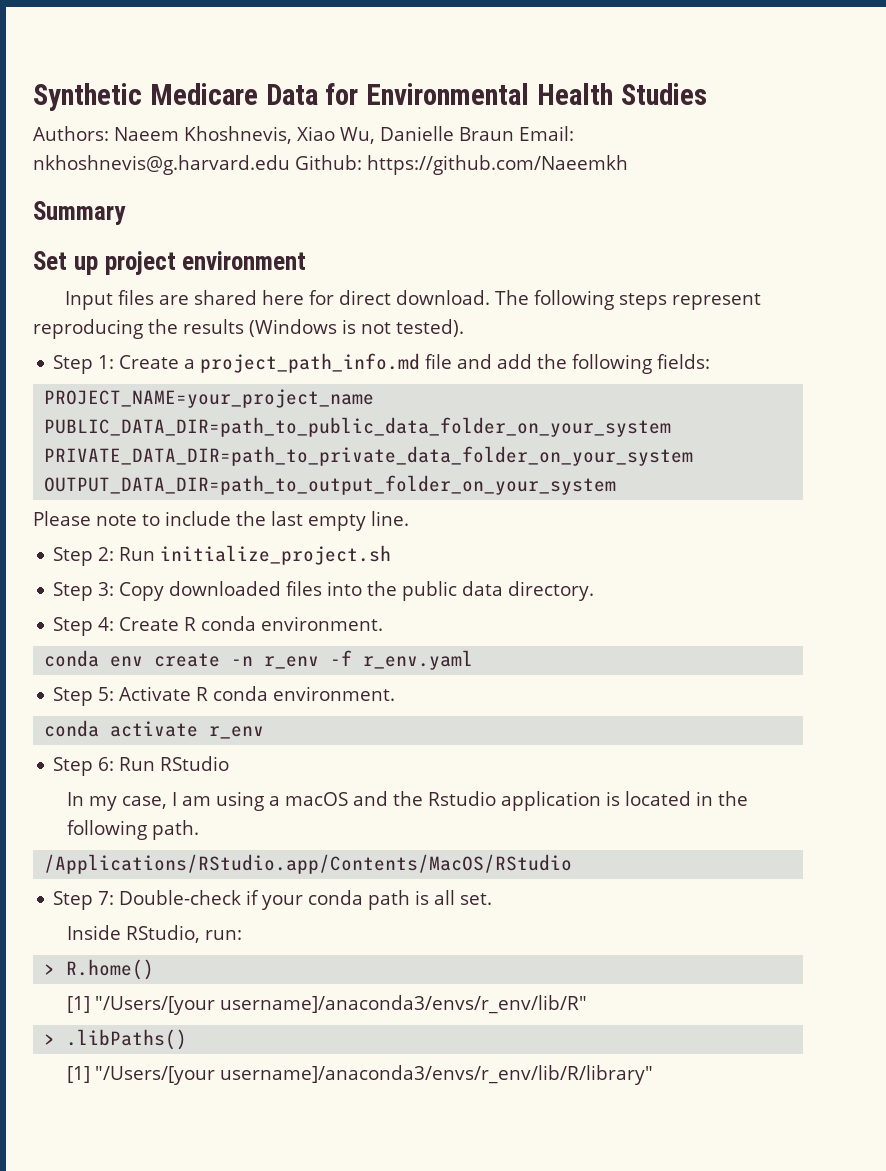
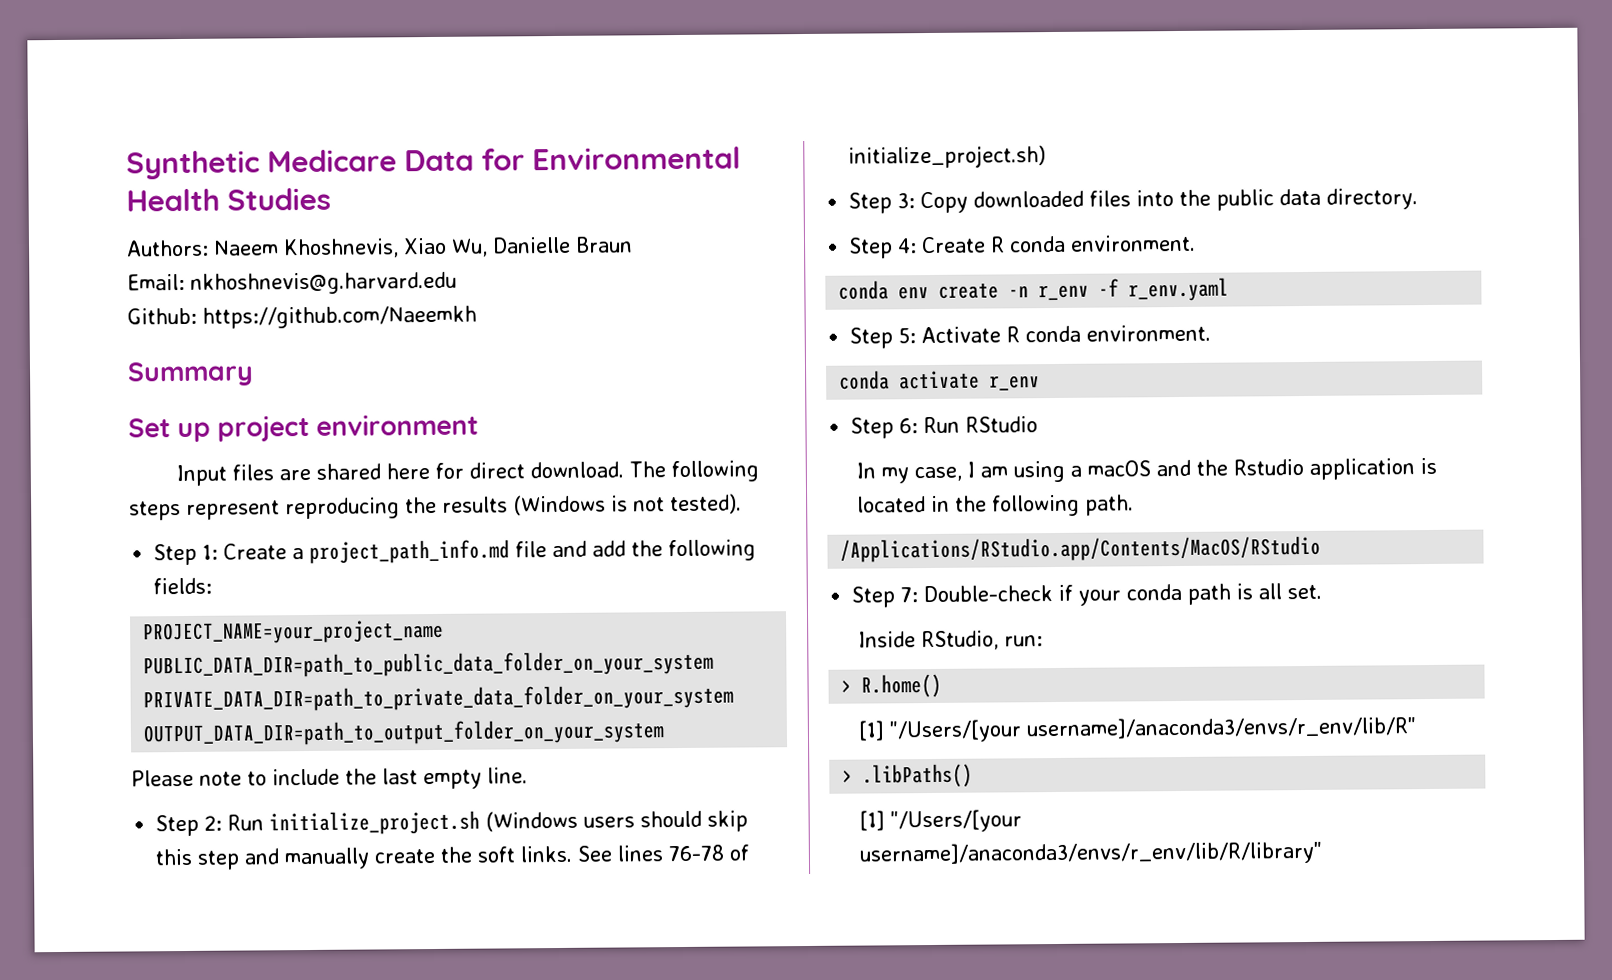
- Authors: Naeem Khoshnevis, Xiao Wu, Danielle Braun Email: nkhoshnevis@g.harvard.edu Github: https://github.com/Naeemkh
+ Authors: Naeem Khoshnevis, Xiao Wu, Danielle Braun
+ Email: nkhoshnevis@g.harvard.edu
+ Github: https://github.com/Naeemkh
- Step 2: Run initialize_project.sh
+ Step 2: Run initialize_project.sh (Windows users should skip this step and manually create the soft links. See lines 76-78 of initialize_project.sh)

